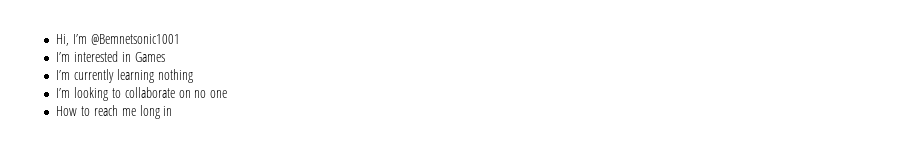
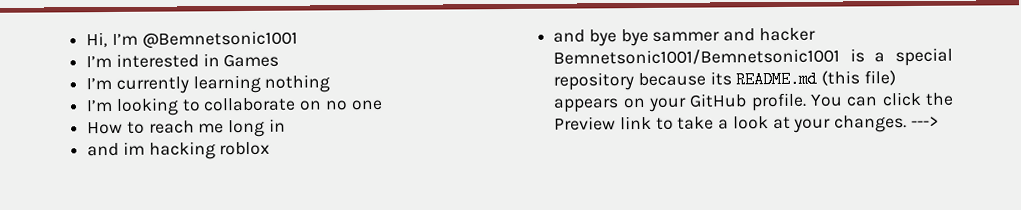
+ and im hacking roblox
+ and bye bye sammer and hacker Bemnetsonic1001/Bemnetsonic1001 is a special repository because its README.md (this file) appears on your GitHub profile. You can click the Preview link to take a look at your changes. --->

